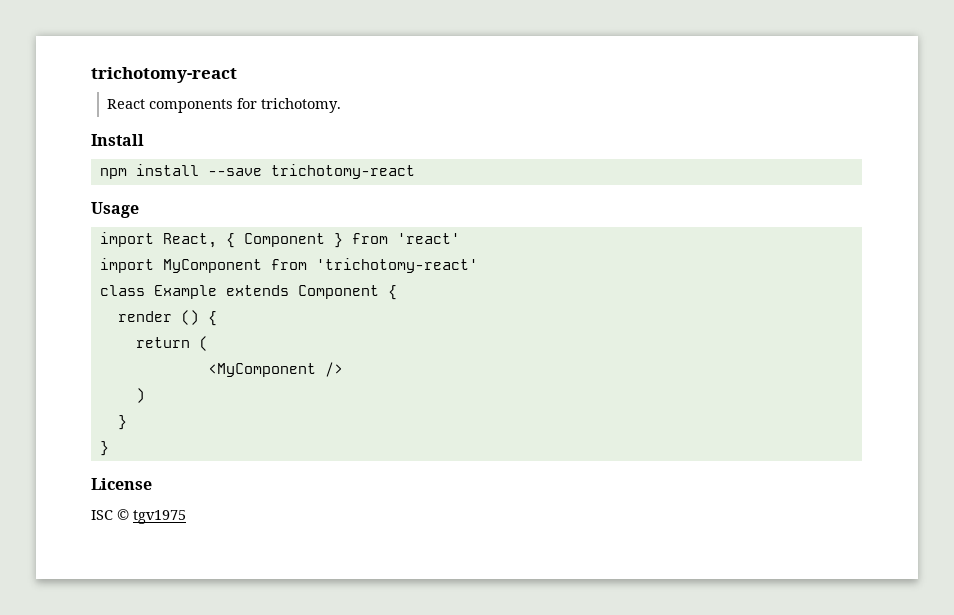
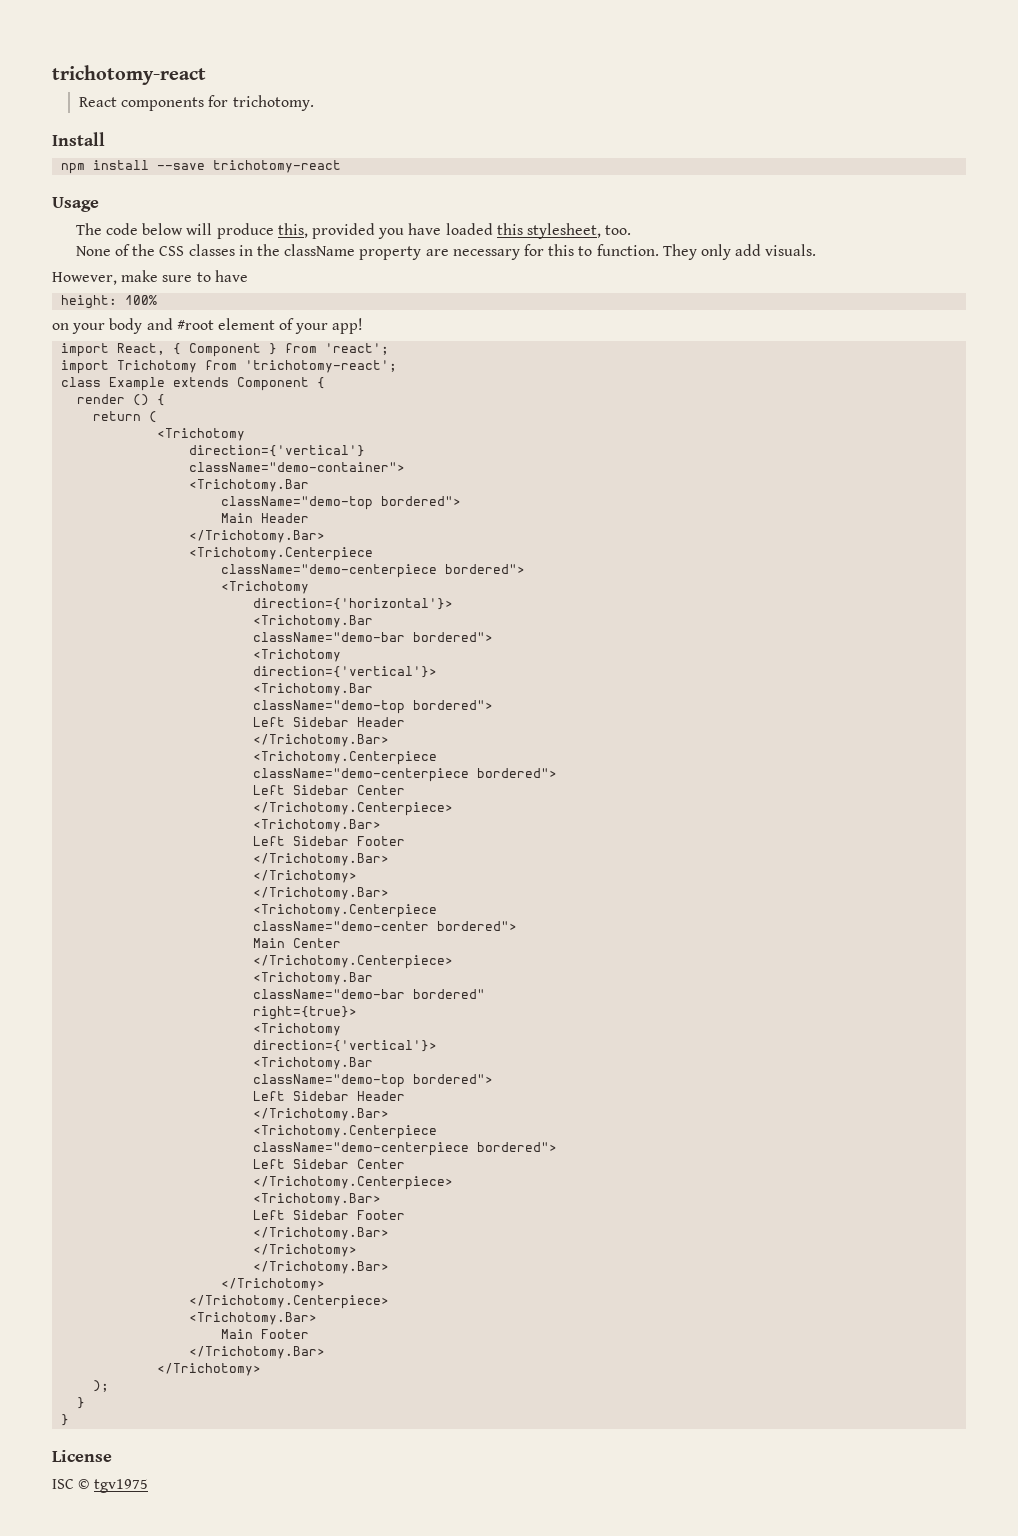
+ The code below will produce this, provided you have loaded this stylesheet, too.
+ None of the CSS classes in the className property are necessary for this to function. They only add visuals.
+ However, make sure to have
+ height: 100%
+ on your body and #root element of your app!
- import React, { Component } from 'react'
- import MyComponent from 'trichotomy-react'
+ import React, { Component } from 'react';
+ import Trichotomy from 'trichotomy-react';
  return (
- <MyComponent />
- )
+ <Trichotomy
+ direction={'vertical'}
+ className="demo-container">
+ <Trichotomy.Bar
+ className="demo-top bordered">
+ Main Header
+ </Trichotomy.Bar>
+ <Trichotomy.Centerpiece
+ className="demo-centerpiece bordered">
+ <Trichotomy
+ direction={'horizontal'}>
+ <Trichotomy.Bar
+ className="demo-bar bordered">
+ <Trichotomy
+ direction={'vertical'}>
+ <Trichotomy.Bar
+ className="demo-top bordered">
+ Left Sidebar Header
+ </Trichotomy.Bar>
+ <Trichotomy.Centerpiece
+ className="demo-centerpiece bordered">
+ Left Sidebar Center
+ </Trichotomy.Centerpiece>
+ <Trichotomy.Bar>
+ Left Sidebar Footer
+ </Trichotomy.Bar>
+ </Trichotomy>
+ </Trichotomy.Bar>
+ <Trichotomy.Centerpiece
+ className="demo-center bordered">
+ Main Center
+ </Trichotomy.Centerpiece>
+ <Trichotomy.Bar
+ className="demo-bar bordered"
+ right={true}>
+ <Trichotomy
+ direction={'vertical'}>
+ <Trichotomy.Bar
+ className="demo-top bordered">
+ Left Sidebar Header
+ </Trichotomy.Bar>
+ <Trichotomy.Centerpiece
+ className="demo-centerpiece bordered">
+ Left Sidebar Center
+ </Trichotomy.Centerpiece>
+ <Trichotomy.Bar>
+ Left Sidebar Footer
+ </Trichotomy.Bar>
+ </Trichotomy>
+ </Trichotomy.Bar>
+ </Trichotomy>
+ </Trichotomy.Centerpiece>
+ <Trichotomy.Bar>
+ Main Footer
+ </Trichotomy.Bar>
+ </Trichotomy>
+ );

